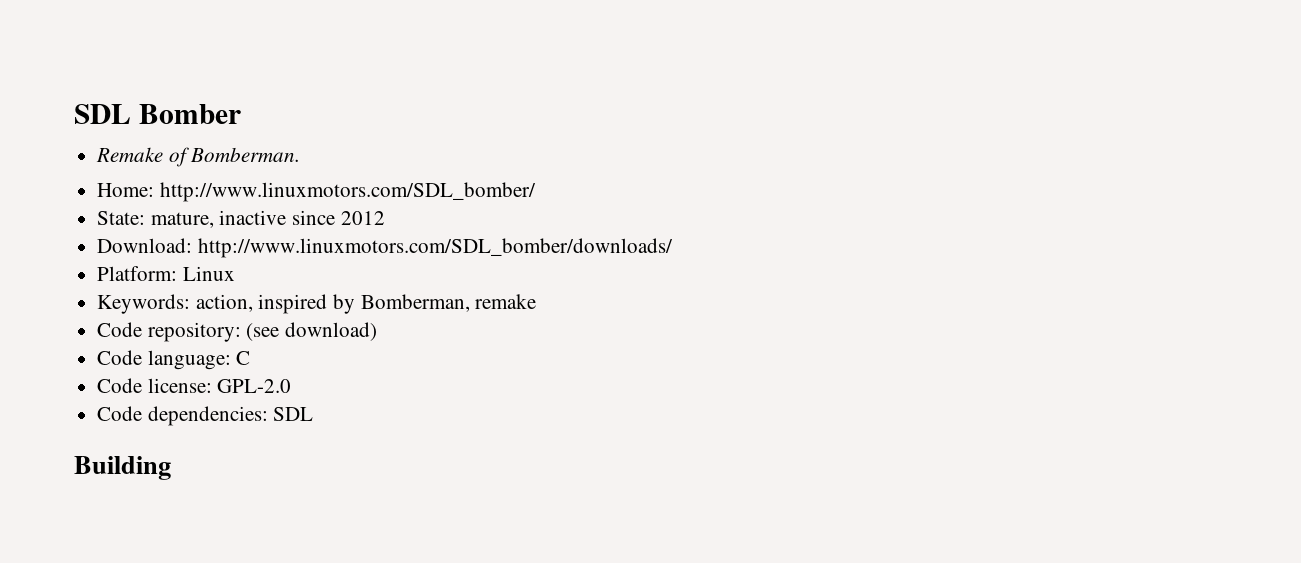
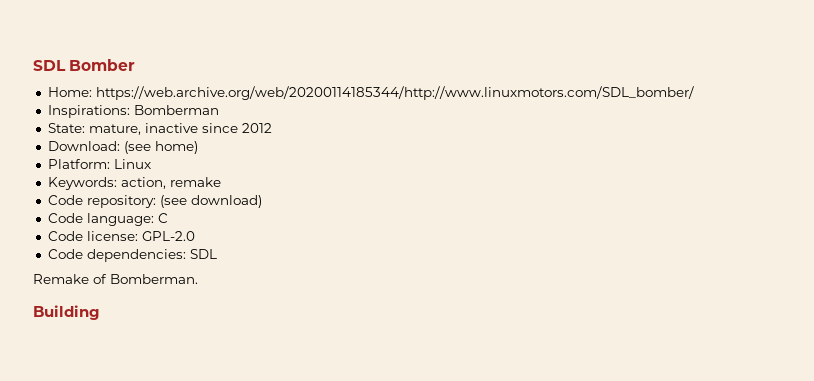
- Remake of Bomberman.
- Home: http://www.linuxmotors.com/SDL_bomber/
+ Home: https://web.archive.org/web/20200114185344/http://www.linuxmotors.com/SDL_bomber/
+ Inspirations: Bomberman
- Download: http://www.linuxmotors.com/SDL_bomber/downloads/
+ Download: (see home)
- Keywords: action, inspired by Bomberman, remake
+ Keywords: action, remake
+ Remake of Bomberman.

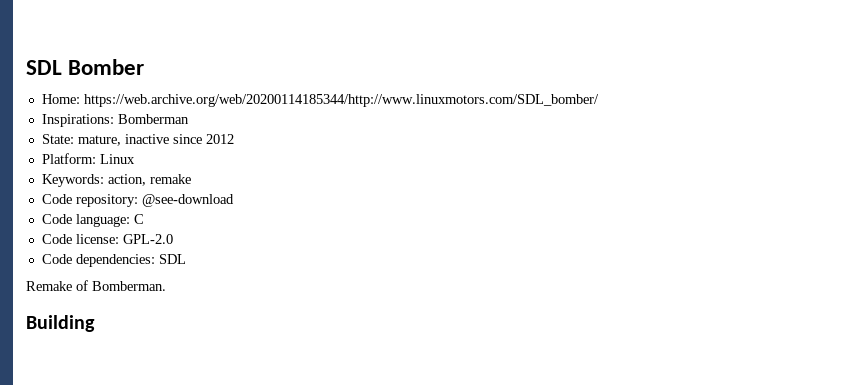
- Download: (see home)
- Code repository: (see download)
+ Code repository: @see-download

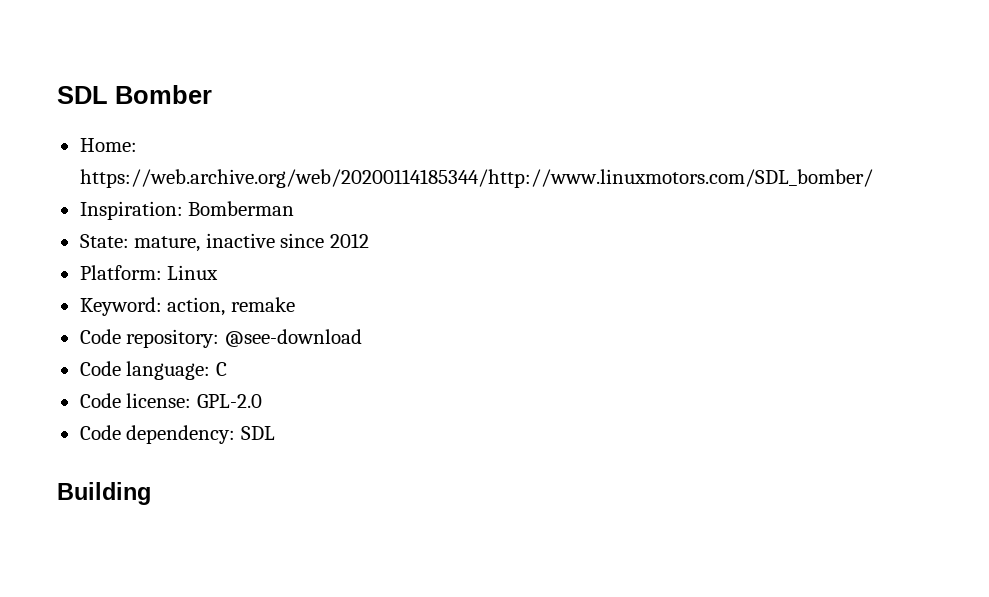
- Inspirations: Bomberman
+ Inspiration: Bomberman
- Keywords: action, remake
+ Keyword: action, remake
- Code dependencies: SDL
- Remake of Bomberman.
+ Code dependency: SDL

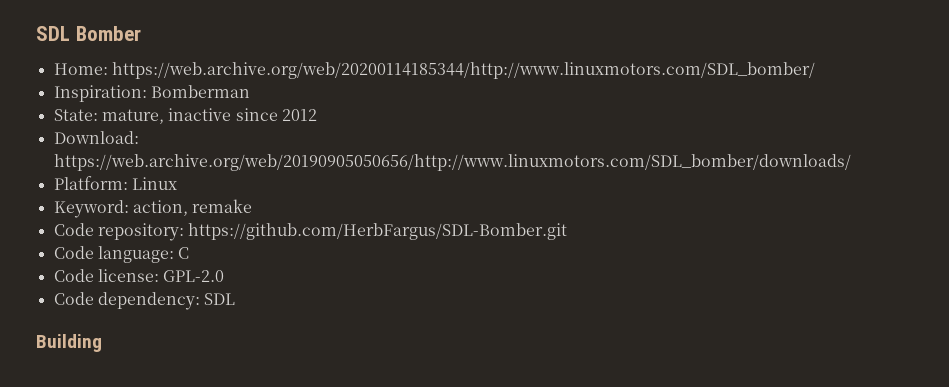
+ Download: https://web.archive.org/web/20190905050656/http://www.linuxmotors.com/SDL_bomber/downloads/
- Code repository: @see-download
+ Code repository: https://github.com/HerbFargus/SDL-Bomber.git

